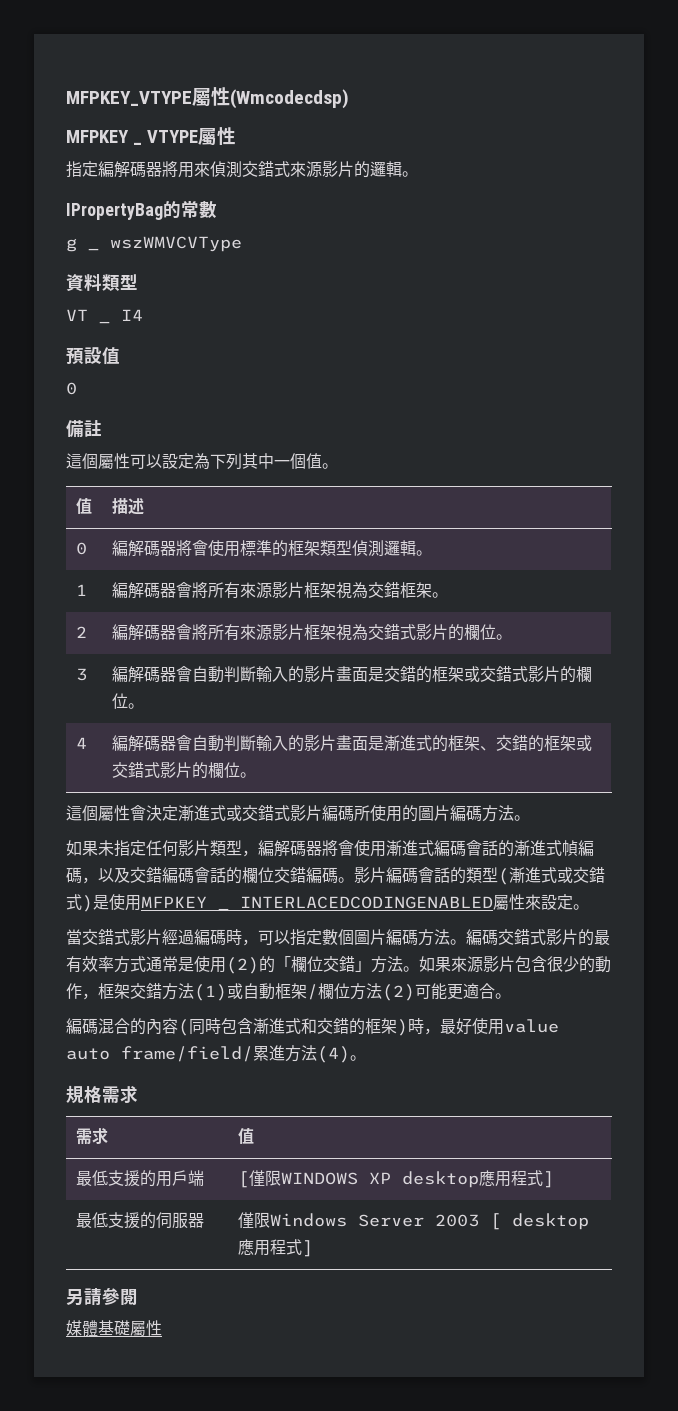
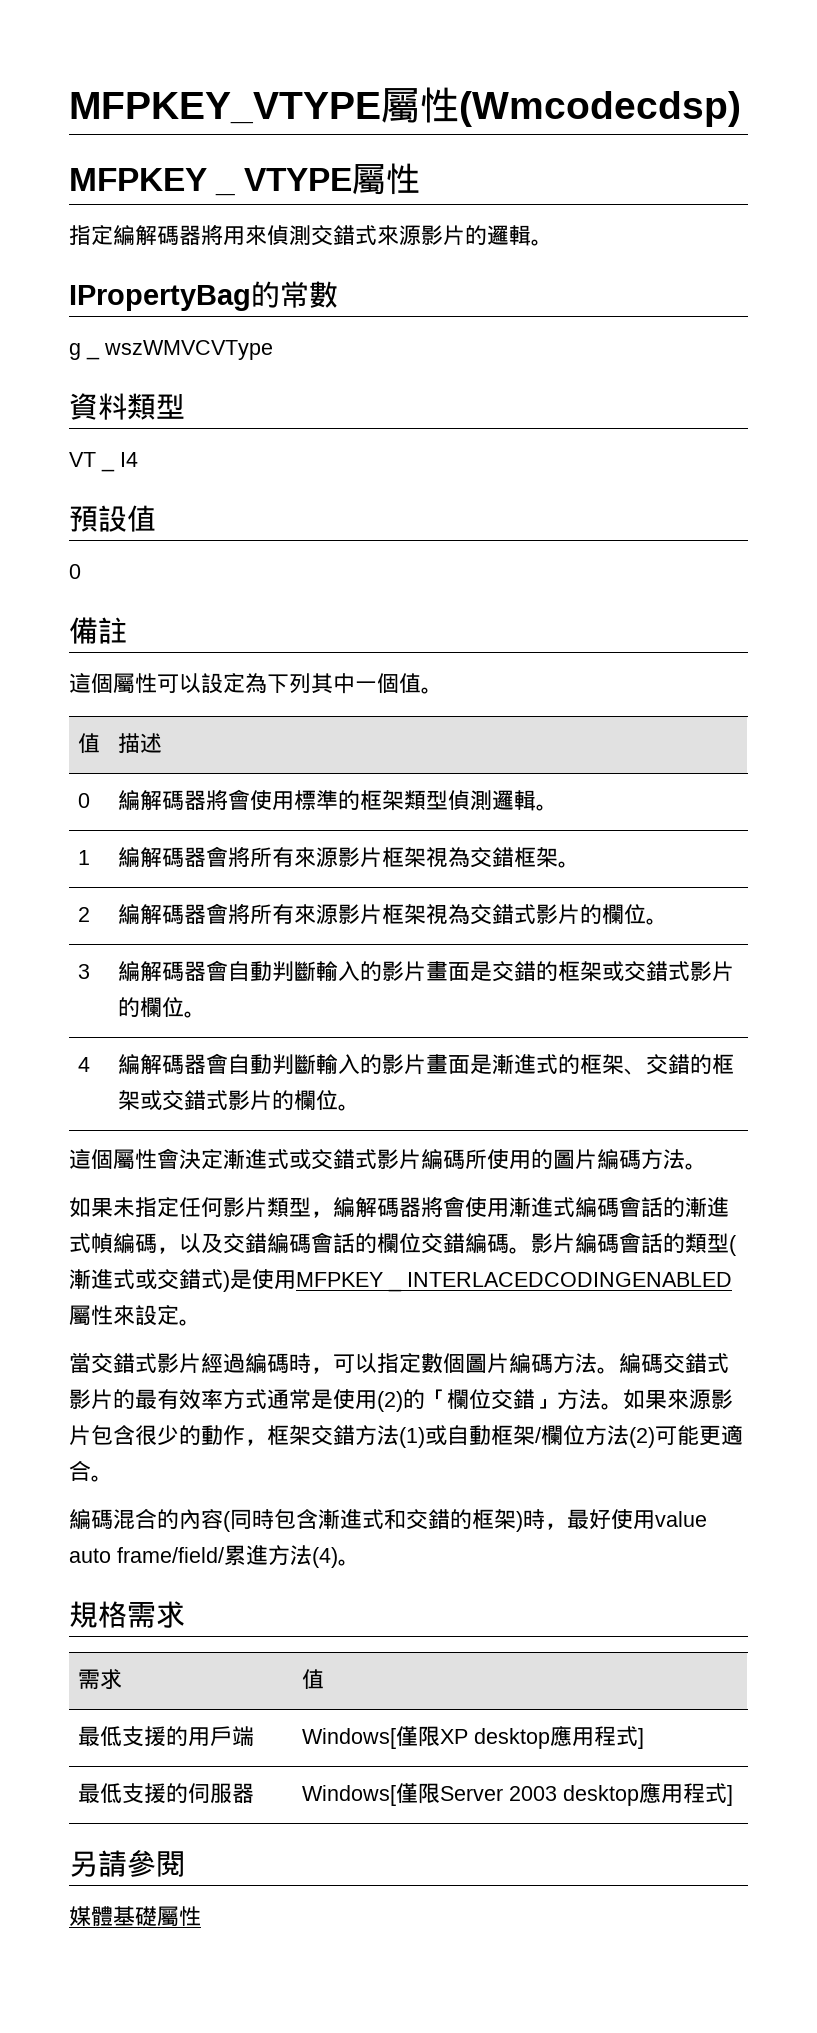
- 最低支援的用戶端 | [僅限WINDOWS XP desktop應用程式]
+ 最低支援的用戶端 | Windows[僅限XP desktop應用程式]
- 最低支援的伺服器 | 僅限Windows Server 2003 [ desktop應用程式]
+ 最低支援的伺服器 | Windows[僅限Server 2003 desktop應用程式]

